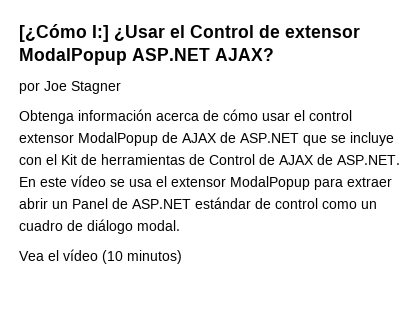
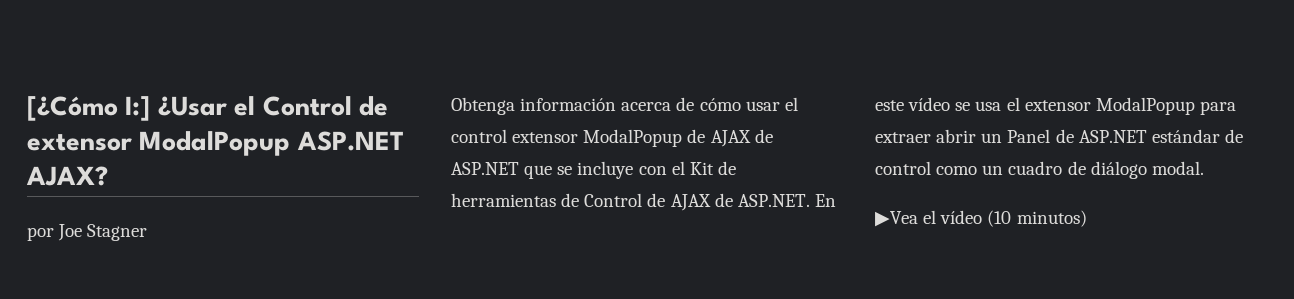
- Vea el vídeo (10 minutos)
+ ▶Vea el vídeo (10 minutos)

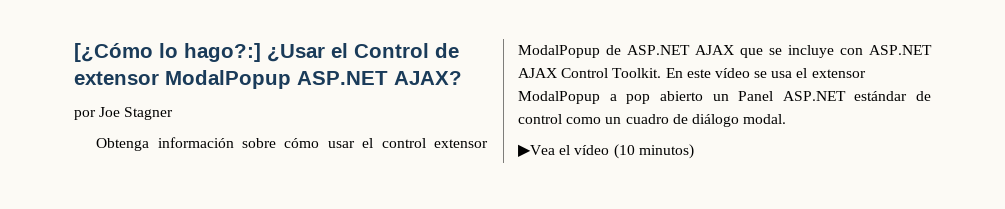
- [¿Cómo I:] ¿Usar el Control de extensor ModalPopup ASP.NET AJAX?
+ [¿Cómo lo hago?:] ¿Usar el Control de extensor ModalPopup ASP.NET AJAX?
- Obtenga información acerca de cómo usar el control extensor ModalPopup de AJAX de ASP.NET que se incluye con el Kit de herramientas de Control de AJAX de ASP.NET. En este vídeo se usa el extensor ModalPopup para extraer abrir un Panel de ASP.NET estándar de control como un cuadro de diálogo modal.
+ Obtenga información sobre cómo usar el control extensor ModalPopup de ASP.NET AJAX que se incluye con ASP.NET AJAX Control Toolkit. En este vídeo se usa el extensor ModalPopup a pop abierto un Panel ASP.NET estándar de control como un cuadro de diálogo modal.

